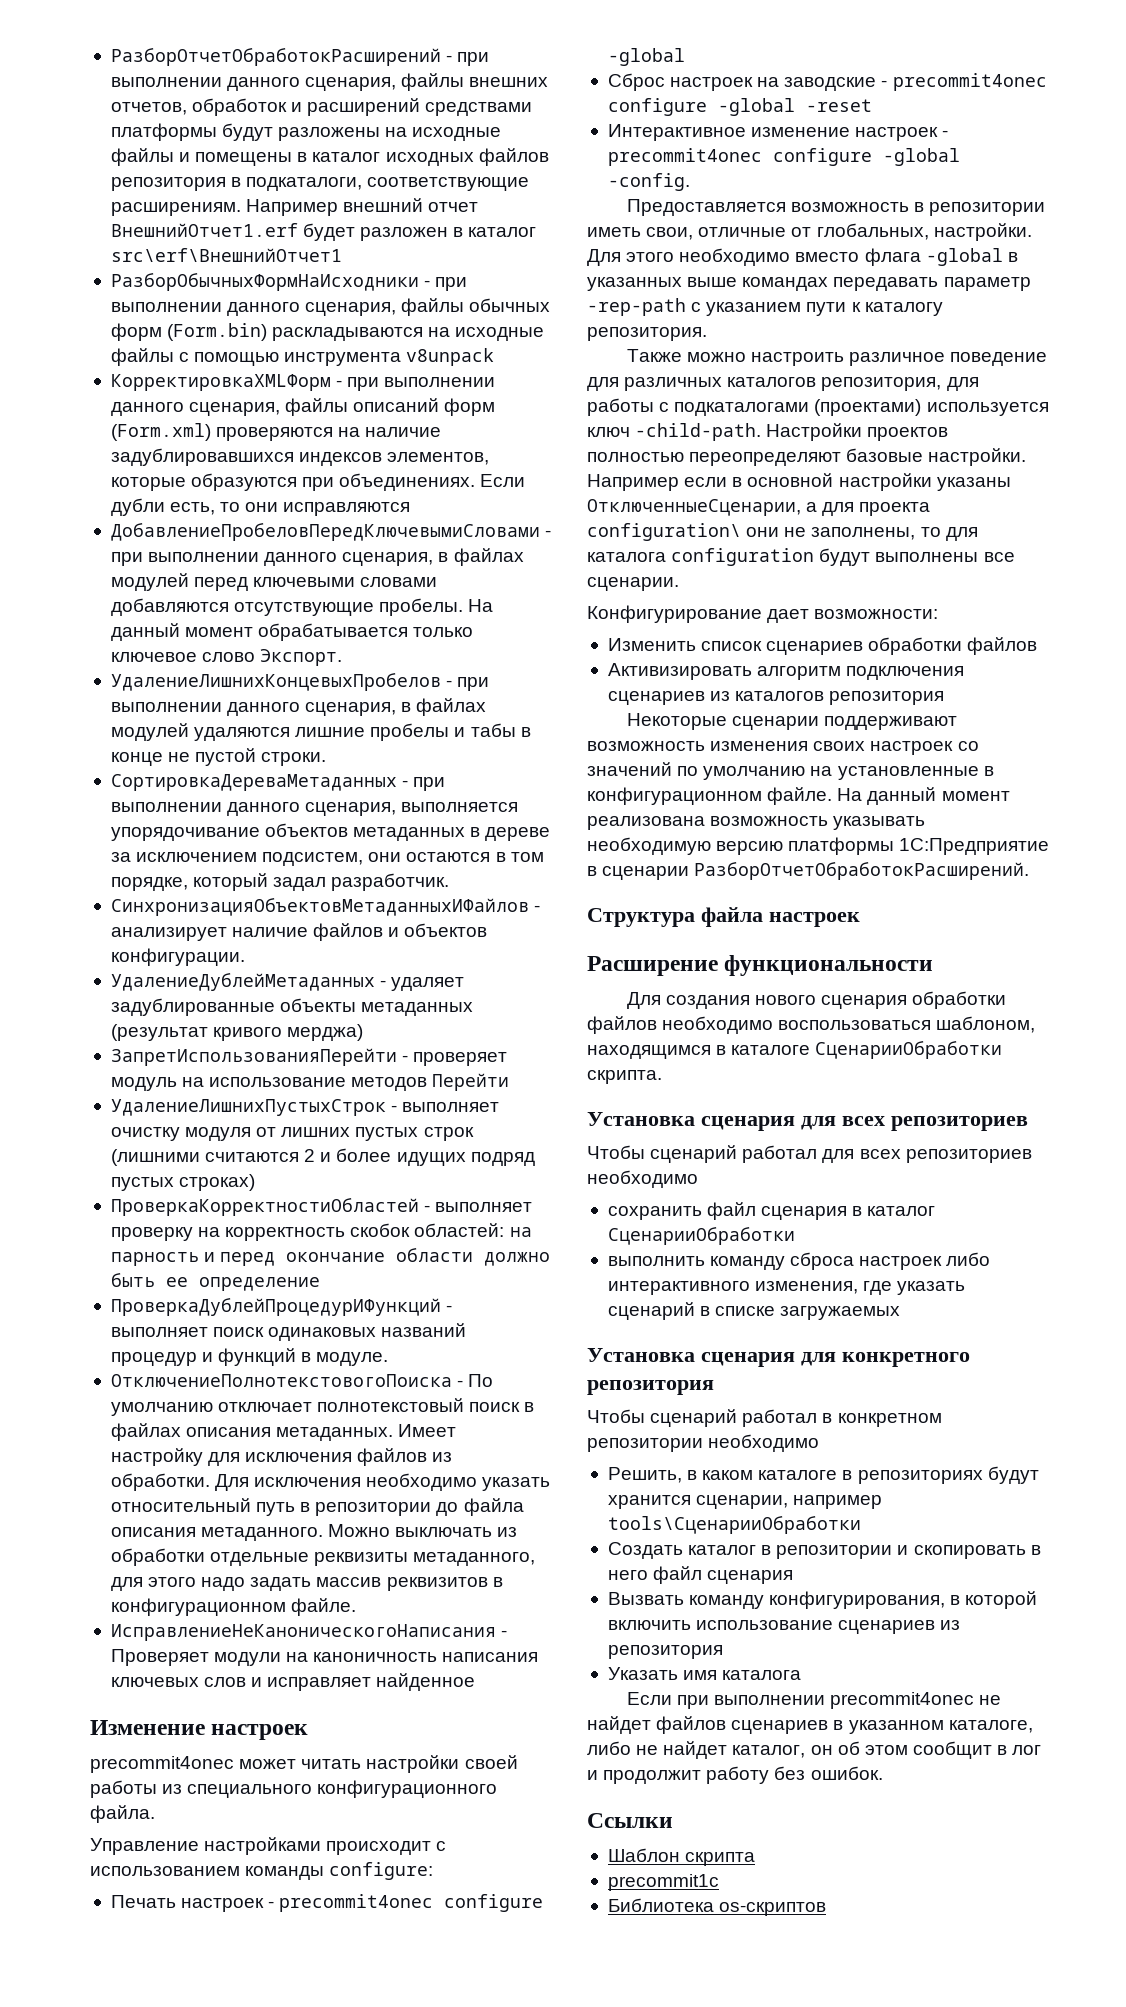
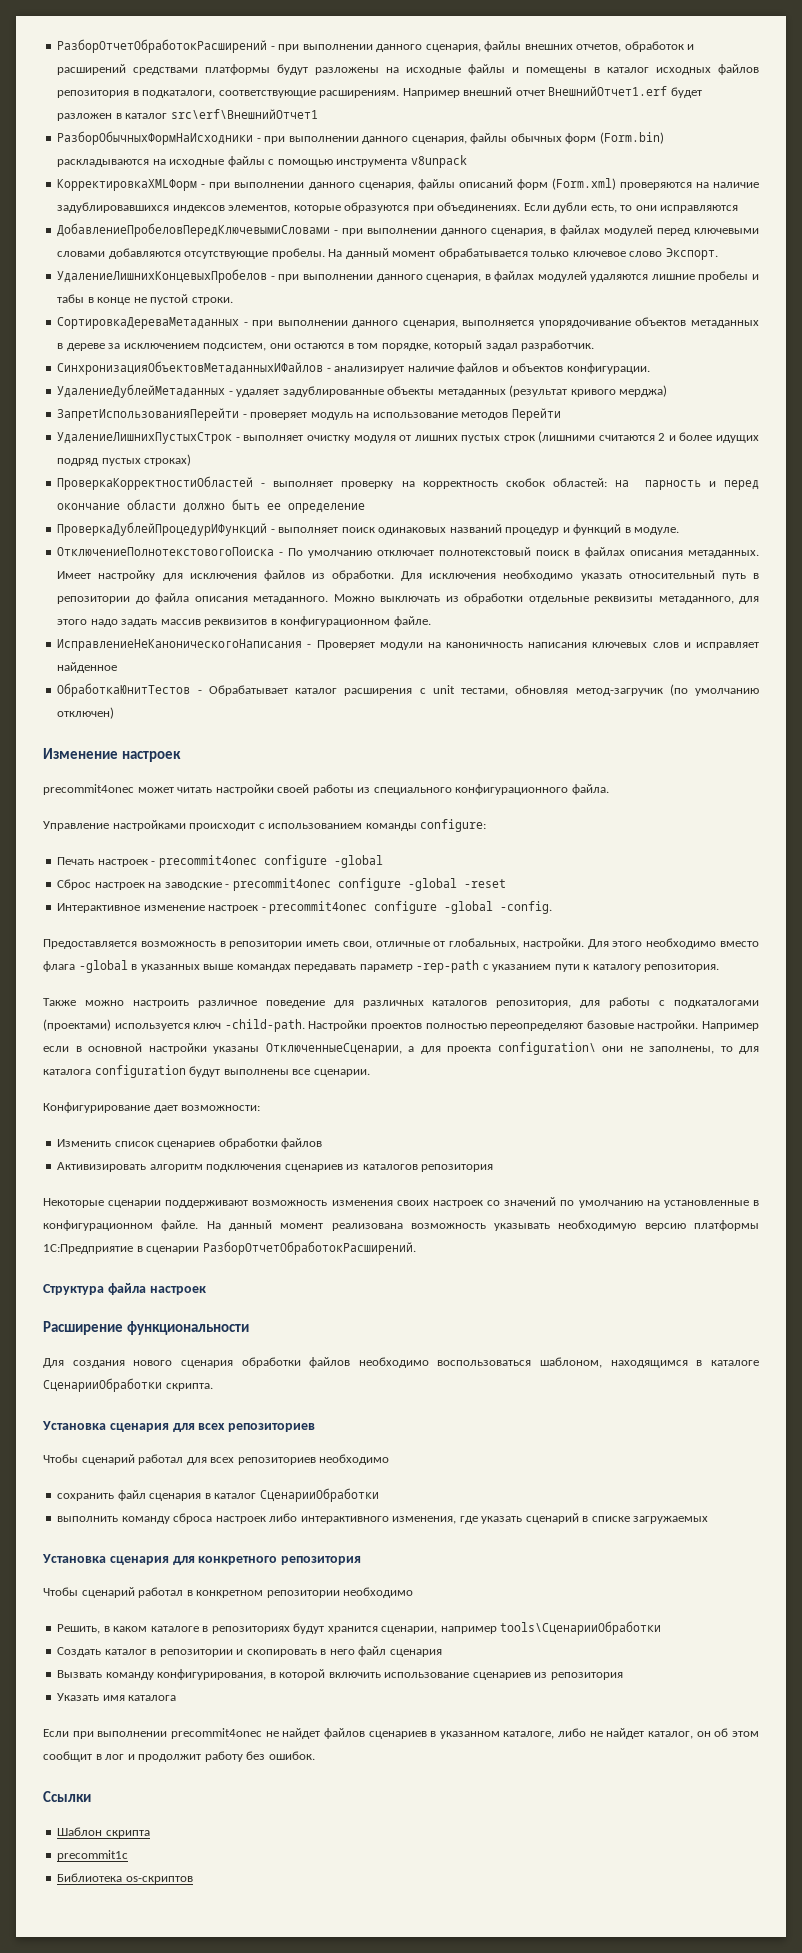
+ ОбработкаЮнитТестов - Обрабатывает каталог расширения с unit тестами, обновляя метод-загручик (по умолчанию отключен)

